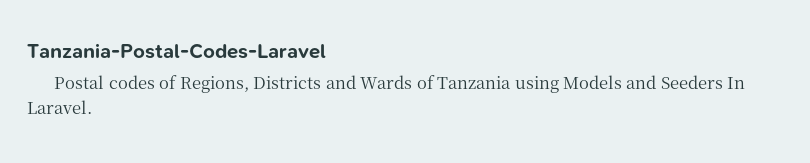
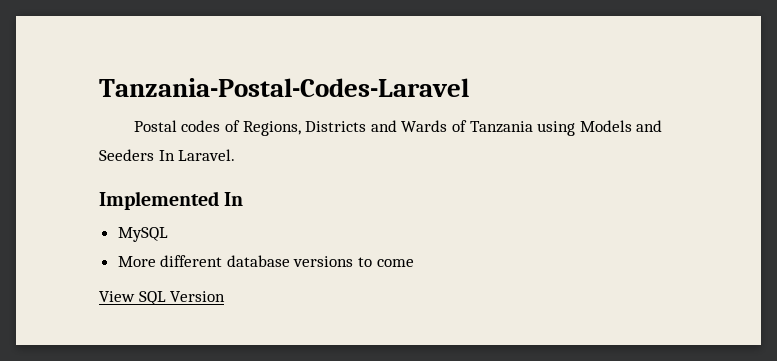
+ Implemented In
+ MySQL
+ More different database versions to come
+ View SQL Version

